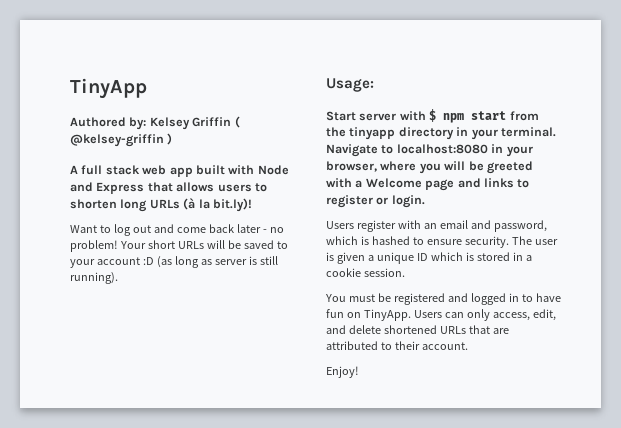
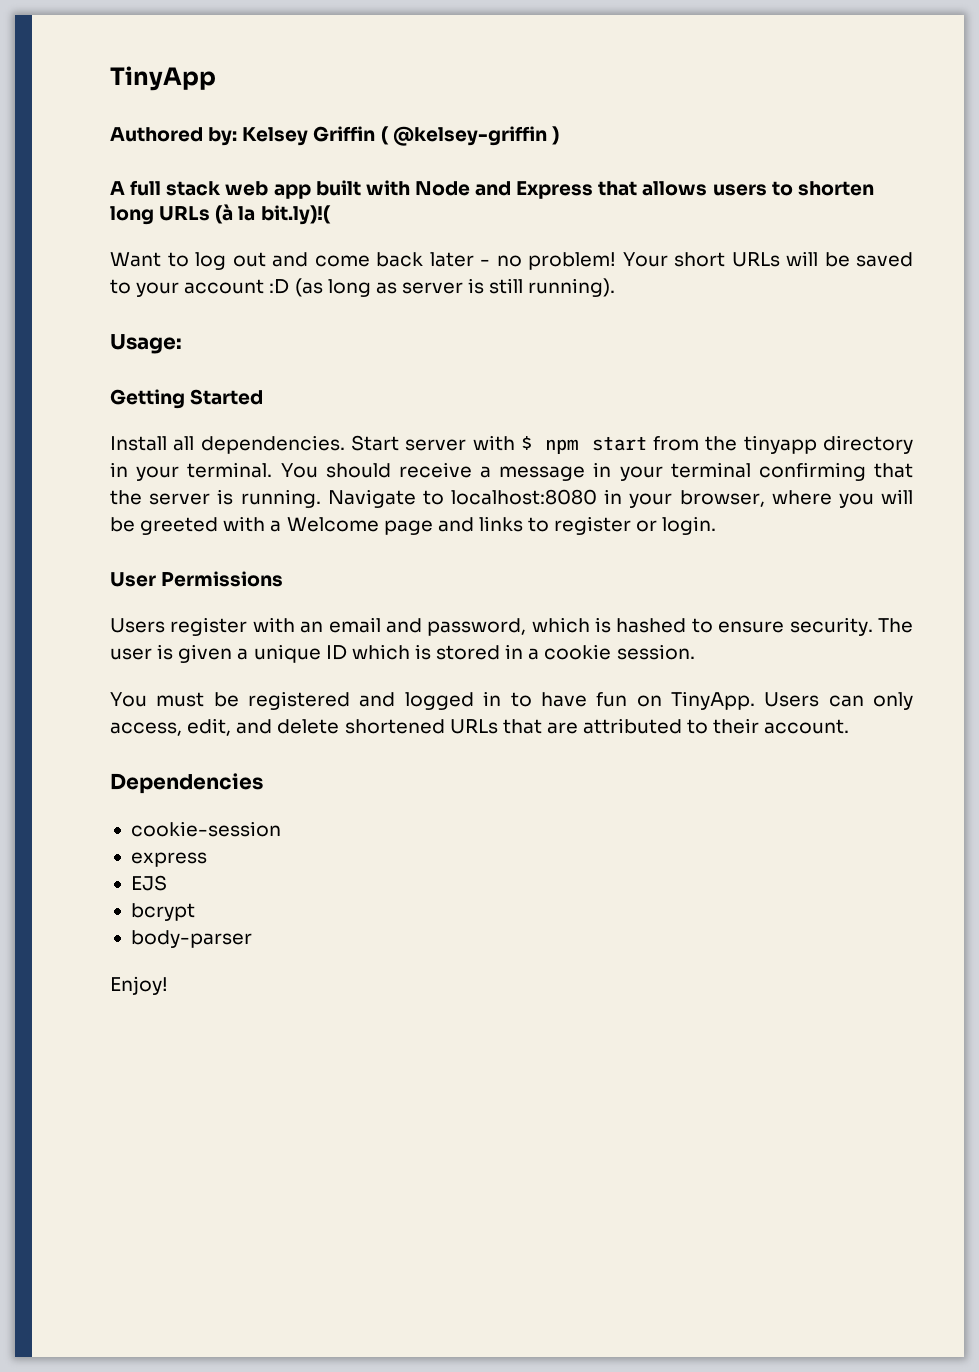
- A full stack web app built with Node and Express that allows users to shorten long URLs (à la bit.ly)!
+ A full stack web app built with Node and Express that allows users to shorten long URLs (à la bit.ly)!(
+ Getting Started
+ Install all dependencies.
+ You should receive a message in your terminal confirming that the server is running.
+ User Permissions
+ Dependencies
+ cookie-session
+ express
+ EJS
+ bcrypt
+ body-parser

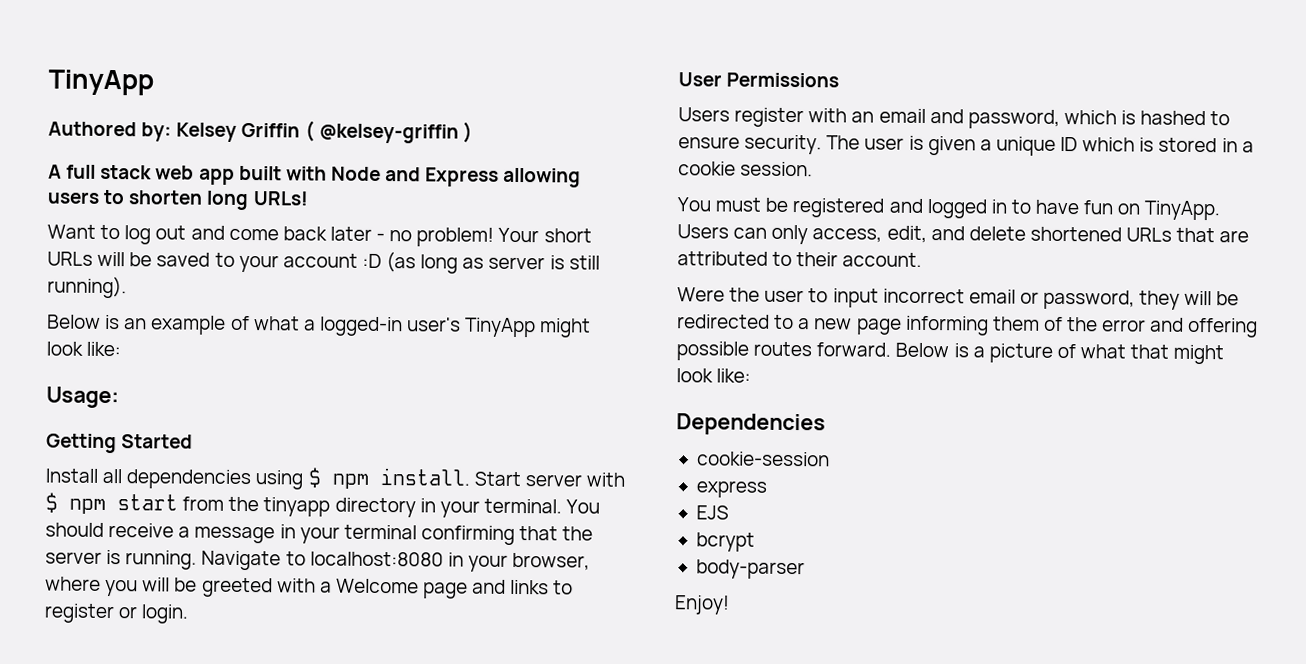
- A full stack web app built with Node and Express that allows users to shorten long URLs (à la bit.ly)!(
+ A full stack web app built with Node and Express allowing users to shorten long URLs!
+ Below is an example of what a logged-in user's TinyApp might look like:
- Install all dependencies.
+ Install all dependencies using $ npm install.
+ Were the user to input incorrect email or password, they will be redirected to a new page informing them of the error and offering possible routes forward. Below is a picture of what that might look like:

